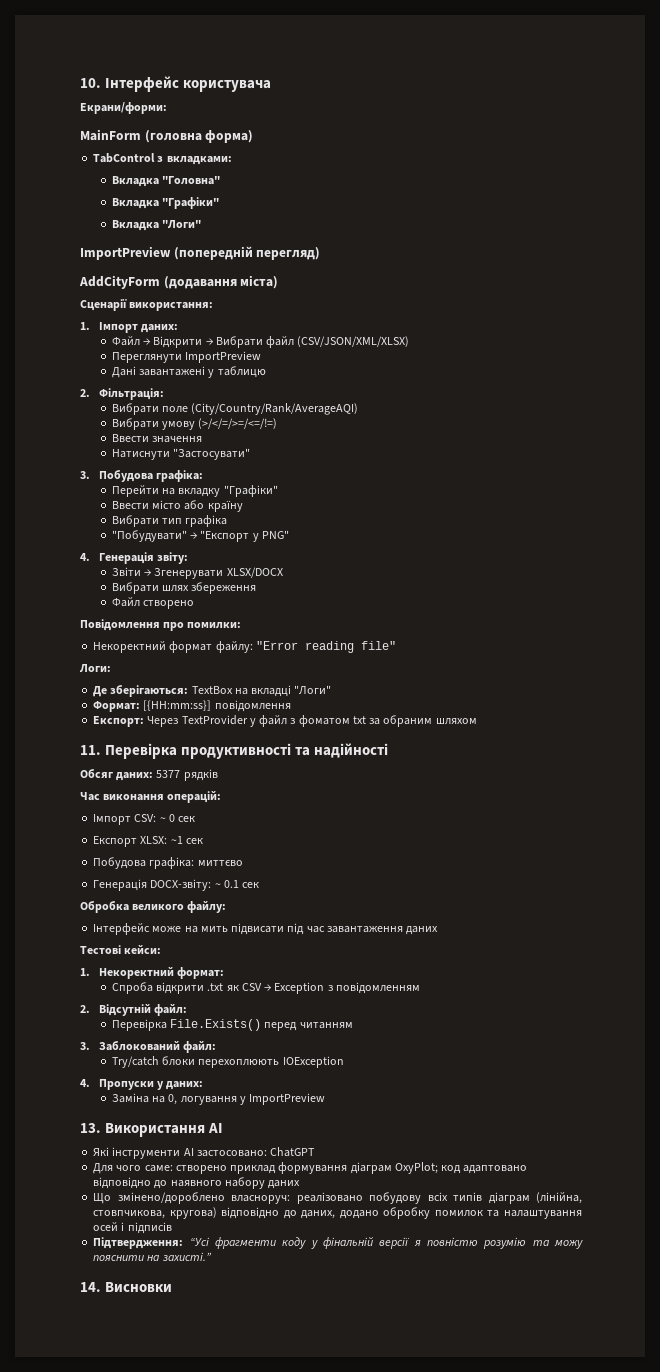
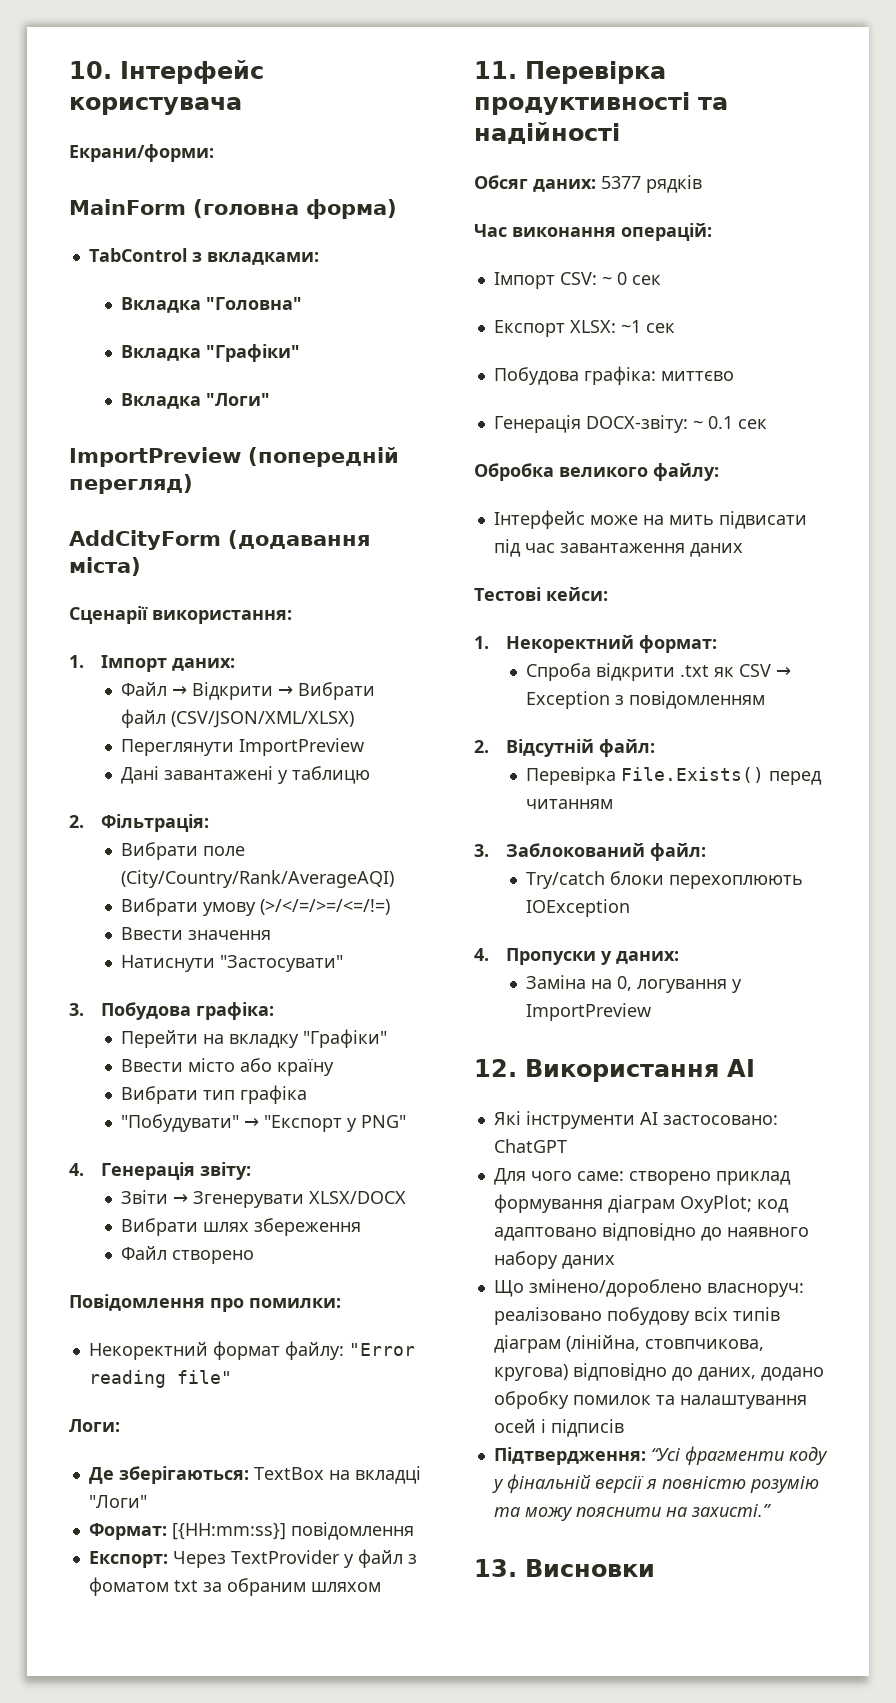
- 13. Використання AI
+ 12. Використання AI
- 14. Висновки
+ 13. Висновки

